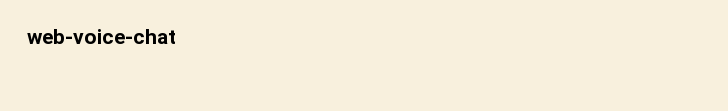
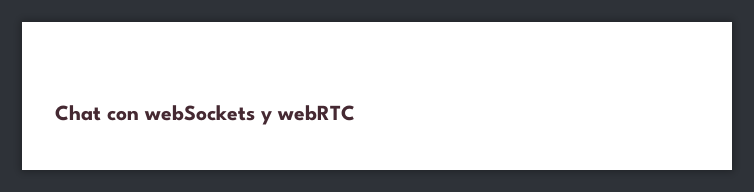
- web-voice-chat
+ Chat con webSockets y webRTC

